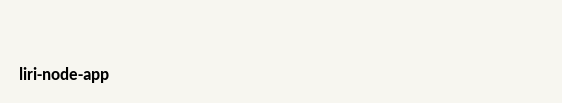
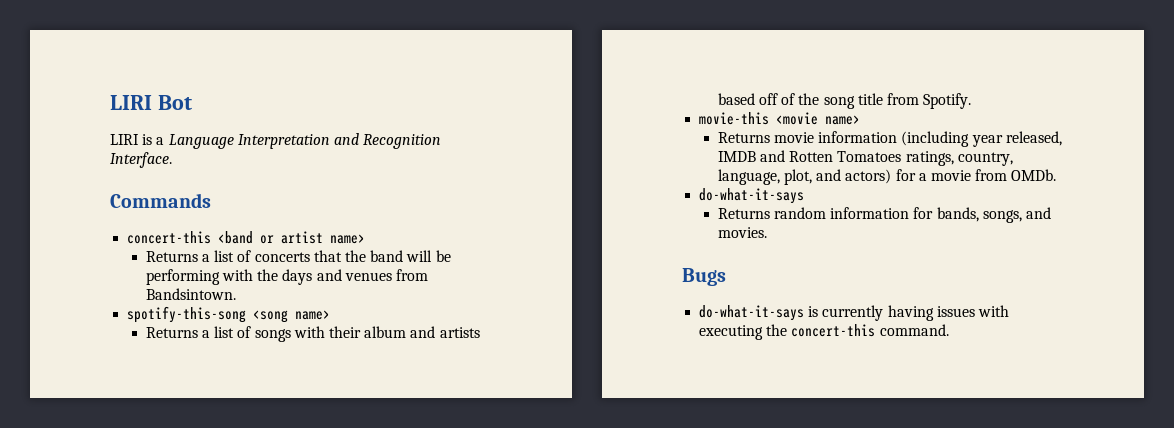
- liri-node-app
+ LIRI Bot
+ LIRI is a Language Interpretation and Recognition Interface.
+ Commands
+ concert-this <band or artist name>
+ Returns a list of concerts that the band will be performing with the days and venues from Bandsintown.
+ spotify-this-song <song name>
+ Returns a list of songs with their album and artists based off of the song title from Spotify.
+ movie-this <movie name>
+ Returns movie information (including year released, IMDB and Rotten Tomatoes ratings, country, language, plot, and actors) for a movie from OMDb.
+ do-what-it-says
+ Returns random information for bands, songs, and movies.
+ Bugs
+ do-what-it-says is currently having issues with executing the concert-this command.

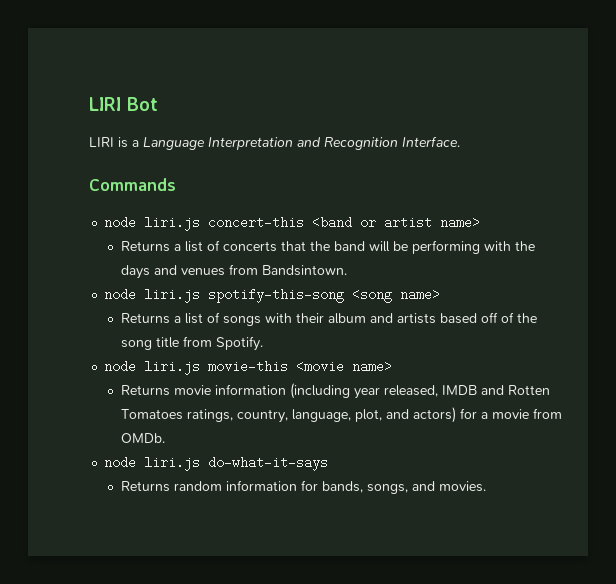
- concert-this <band or artist name>
+ node liri.js concert-this <band or artist name>
- spotify-this-song <song name>
+ node liri.js spotify-this-song <song name>
- movie-this <movie name>
+ node liri.js movie-this <movie name>
  Returns movie information (including year released, IMDB and Rotten Tomatoes ratings, country, language, plot, and actors) for a movie from OMDb.
- do-what-it-says
+ node liri.js do-what-it-says
- Bugs
- do-what-it-says is currently having issues with executing the concert-this command.

